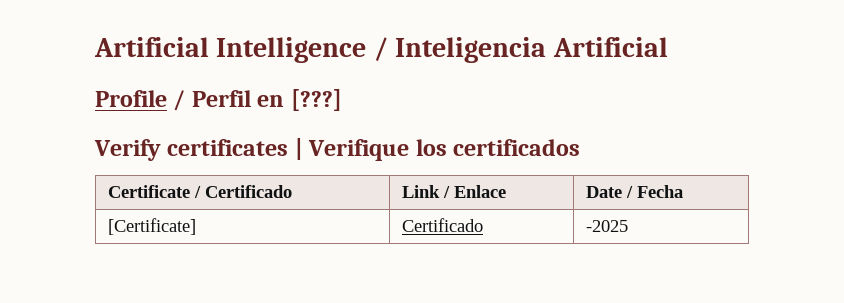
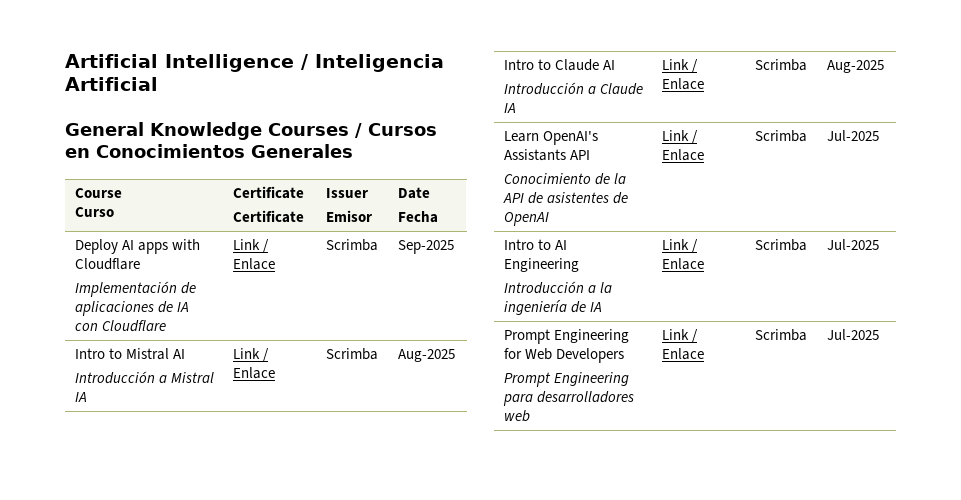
- Profile / Perfil en [???]
- Verify certificates | Verifique los certificados
- Certificate / Certificado | Link / Enlace | Date / Fecha
- [Certificate] | Certificado | -2025
+ General Knowledge Courses / Cursos en Conocimientos Generales
+ Course
+ Curso | Certificate
+ Certificate | Issuer
+ Emisor | Date
+ Fecha
+ Deploy AI apps with Cloudflare
+ Implementación de aplicaciones de IA con Cloudflare | Link / Enlace | Scrimba | Sep-2025
+ Intro to Mistral AI
+ Introducción a Mistral IA | Link / Enlace | Scrimba | Aug-2025
+ Intro to Claude AI
+ Introducción a Claude IA | Link / Enlace | Scrimba | Aug-2025
+ Learn OpenAI's Assistants API
+ Conocimiento de la API de asistentes de OpenAI | Link / Enlace | Scrimba | Jul-2025
+ Intro to AI Engineering
+ Introducción a la ingeniería de IA | Link / Enlace | Scrimba | Jul-2025
+ Prompt Engineering for Web Developers
+ Prompt Engineering para desarrolladores web | Link / Enlace | Scrimba | Jul-2025

